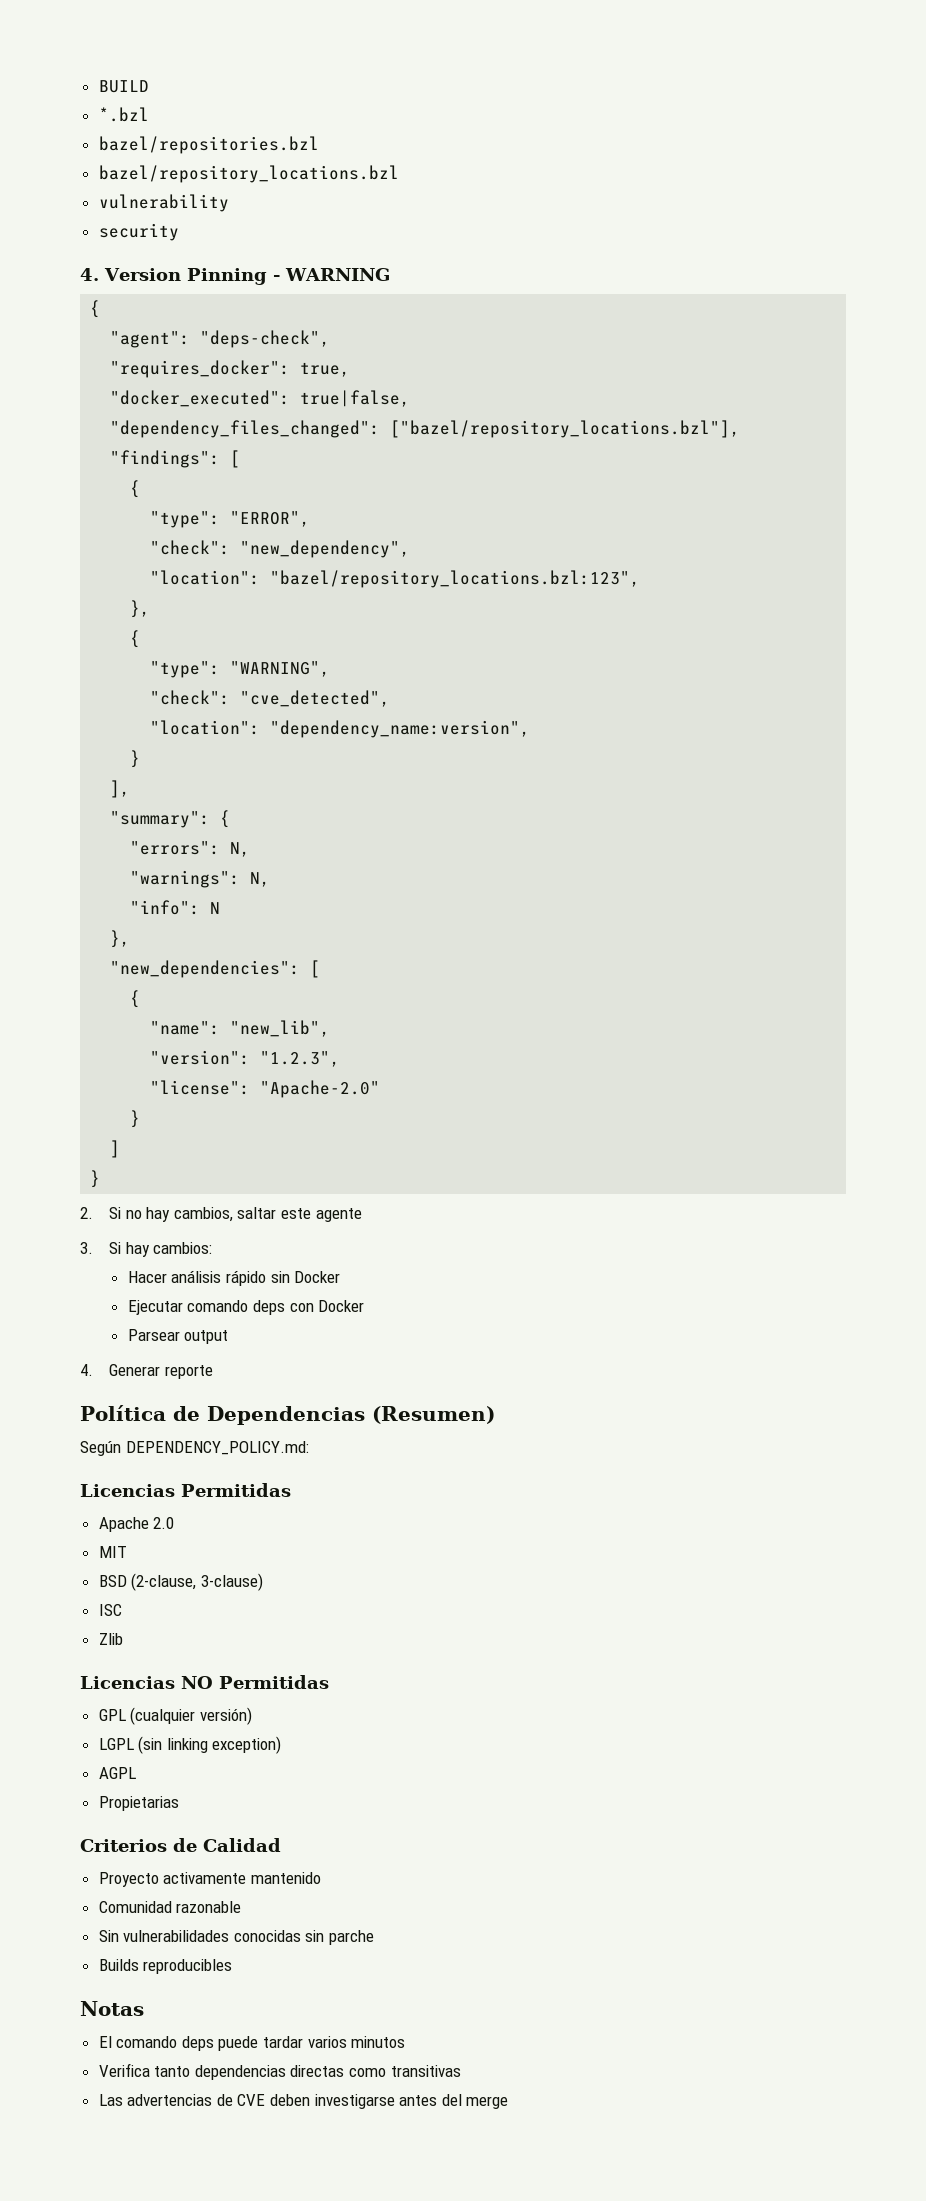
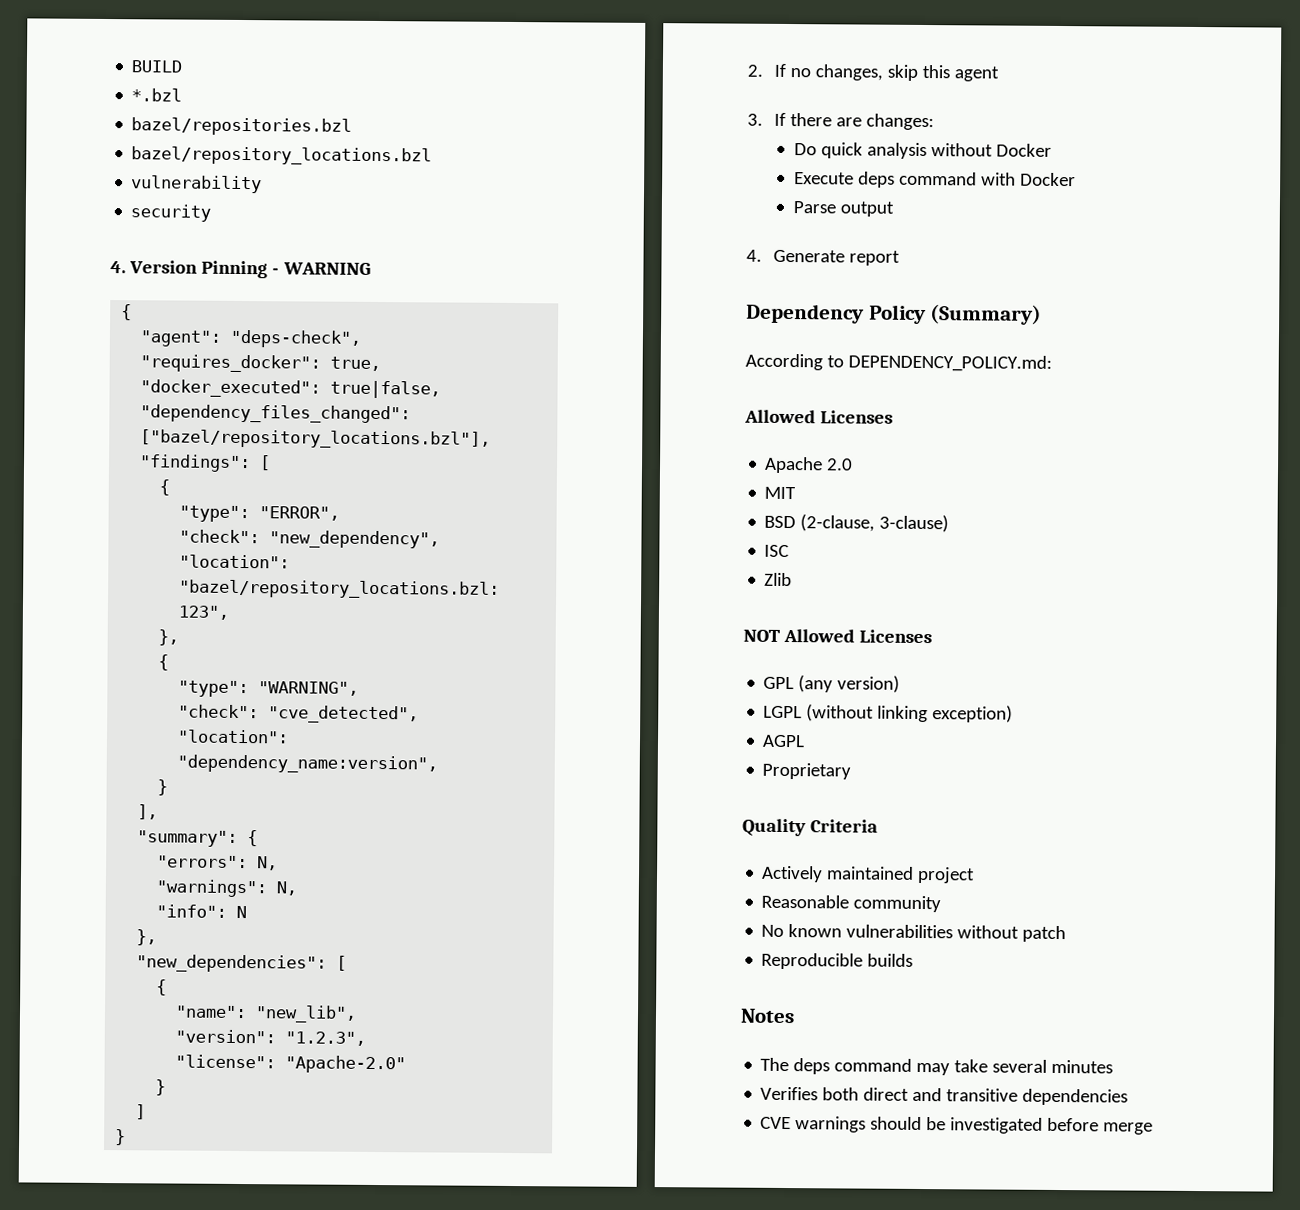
- 2. Si no hay cambios, saltar este agente
- 3. Si hay cambios:
- Hacer análisis rápido sin Docker
- Ejecutar comando deps con Docker
- Parsear output
+ 2. If no changes, skip this agent
+ 3. If there are changes:
+ Do quick analysis without Docker
+ Execute deps command with Docker
+ Parse output
- 4. Generar reporte
- Política de Dependencias (Resumen)
- Según DEPENDENCY_POLICY.md:
- Licencias Permitidas
+ 4. Generate report
+ Dependency Policy (Summary)
+ According to DEPENDENCY_POLICY.md:
+ Allowed Licenses
- Licencias NO Permitidas
+ NOT Allowed Licenses
- GPL (cualquier versión)
+ GPL (any version)
- LGPL (sin linking exception)
+ LGPL (without linking exception)
- Propietarias
- Criterios de Calidad
- Proyecto activamente mantenido
- Comunidad razonable
- Sin vulnerabilidades conocidas sin parche
- Builds reproducibles
- Notas
- El comando deps puede tardar varios minutos
- Verifica tanto dependencias directas como transitivas
- Las advertencias de CVE deben investigarse antes del merge
+ Proprietary
+ Quality Criteria
+ Actively maintained project
+ Reasonable community
+ No known vulnerabilities without patch
+ Reproducible builds
+ Notes
+ The deps command may take several minutes
+ Verifies both direct and transitive dependencies
+ CVE warnings should be investigated before merge

